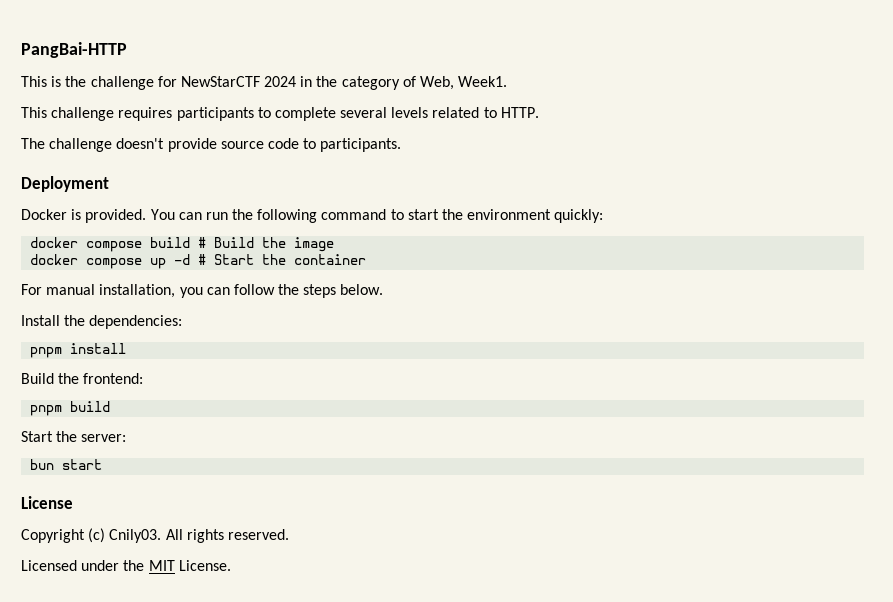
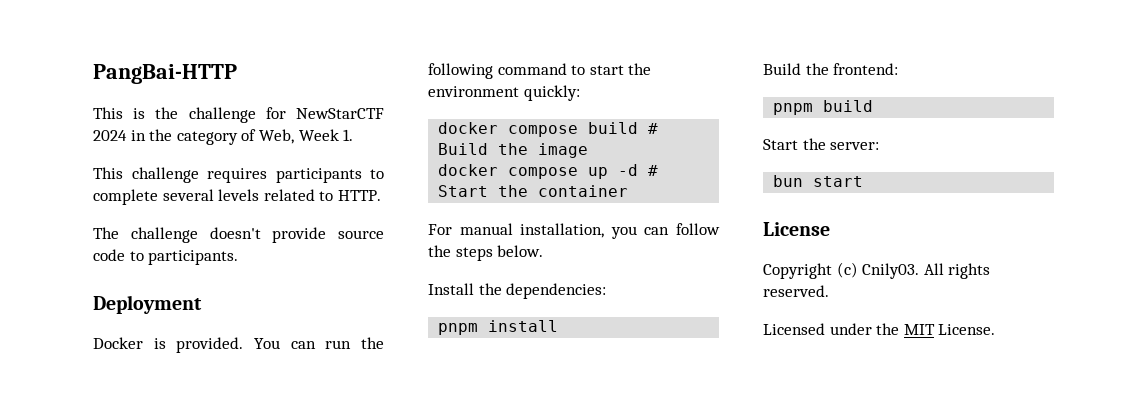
- This is the challenge for NewStarCTF 2024 in the category of Web, Week1.
+ This is the challenge for NewStarCTF 2024 in the category of Web, Week 1.

